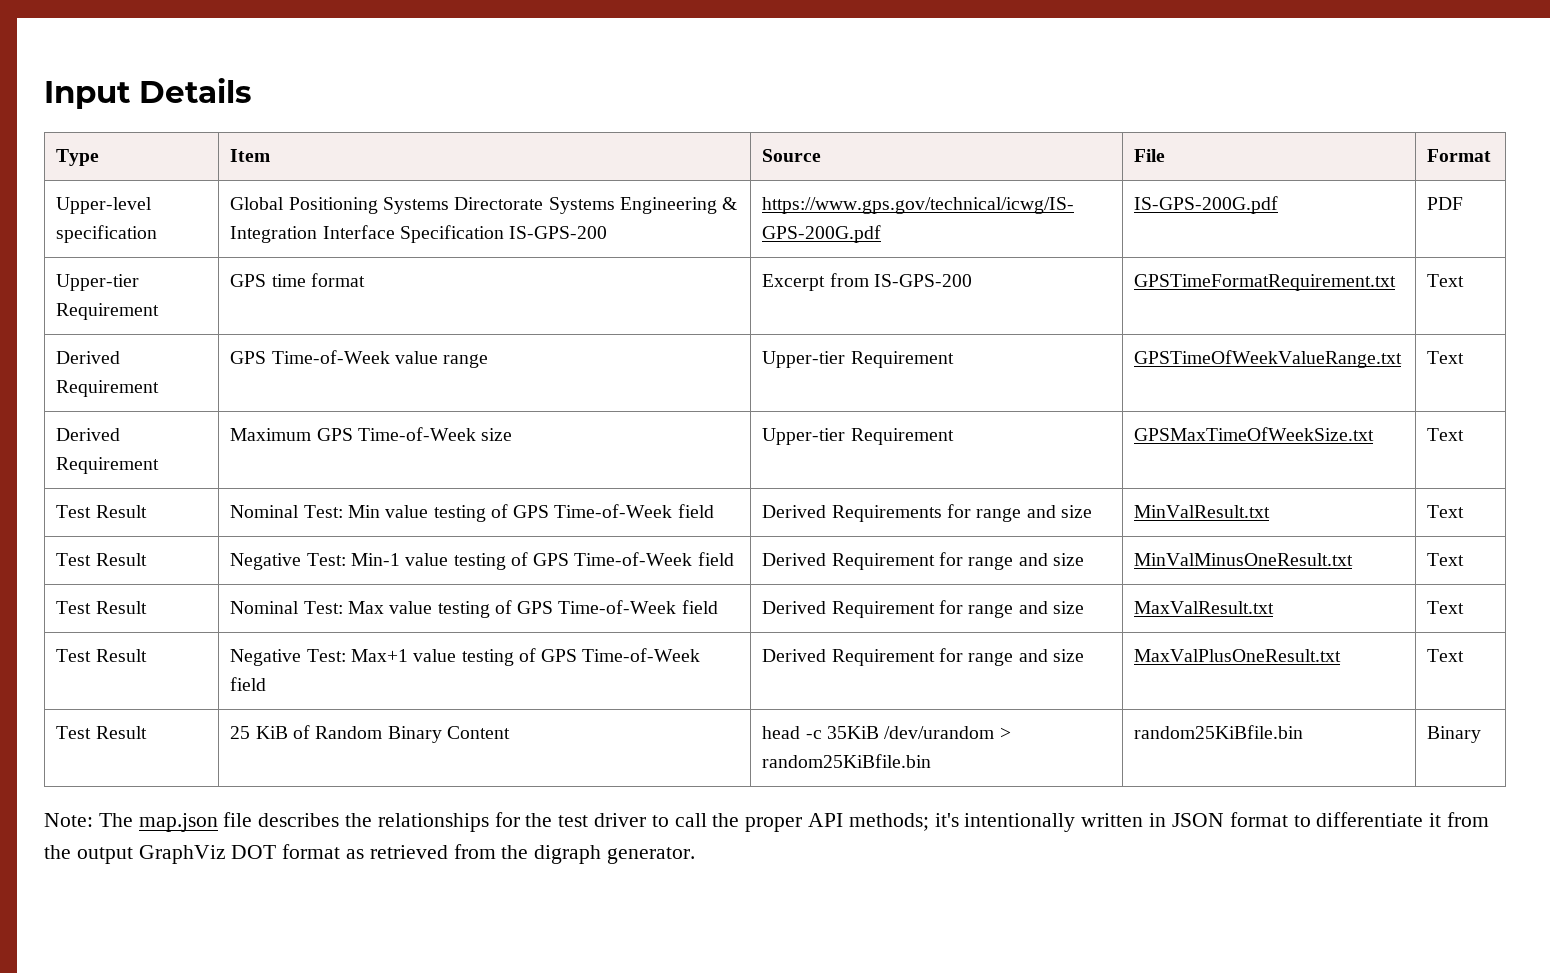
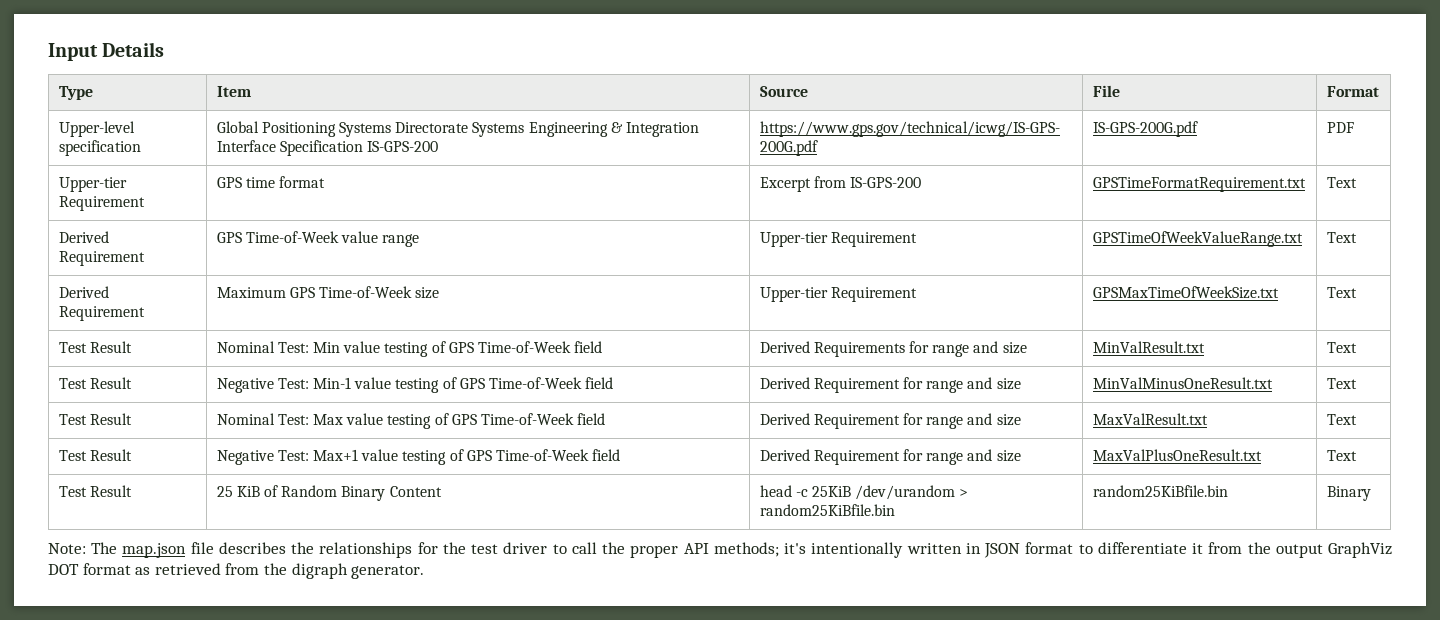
- Test Result | 25 KiB of Random Binary Content | head -c 35KiB /dev/urandom > random25KiBfile.bin | random25KiBfile.bin | Binary
+ Test Result | 25 KiB of Random Binary Content | head -c 25KiB /dev/urandom > random25KiBfile.bin | random25KiBfile.bin | Binary

